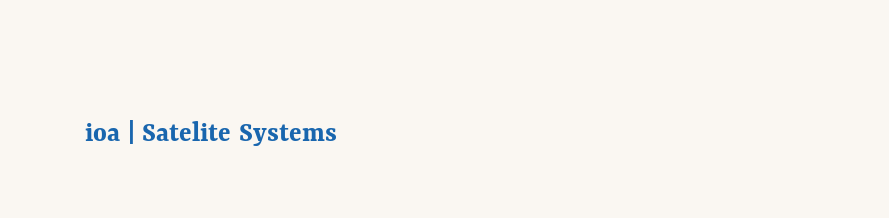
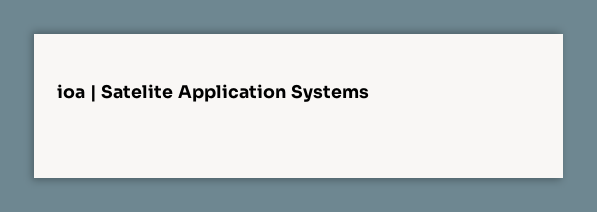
- ioa | Satelite Systems
+ ioa | Satelite Application Systems

